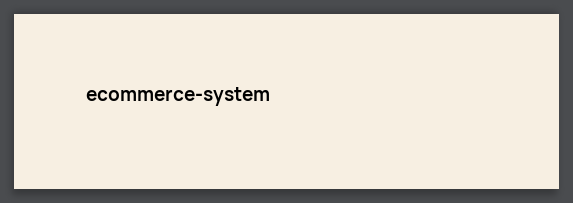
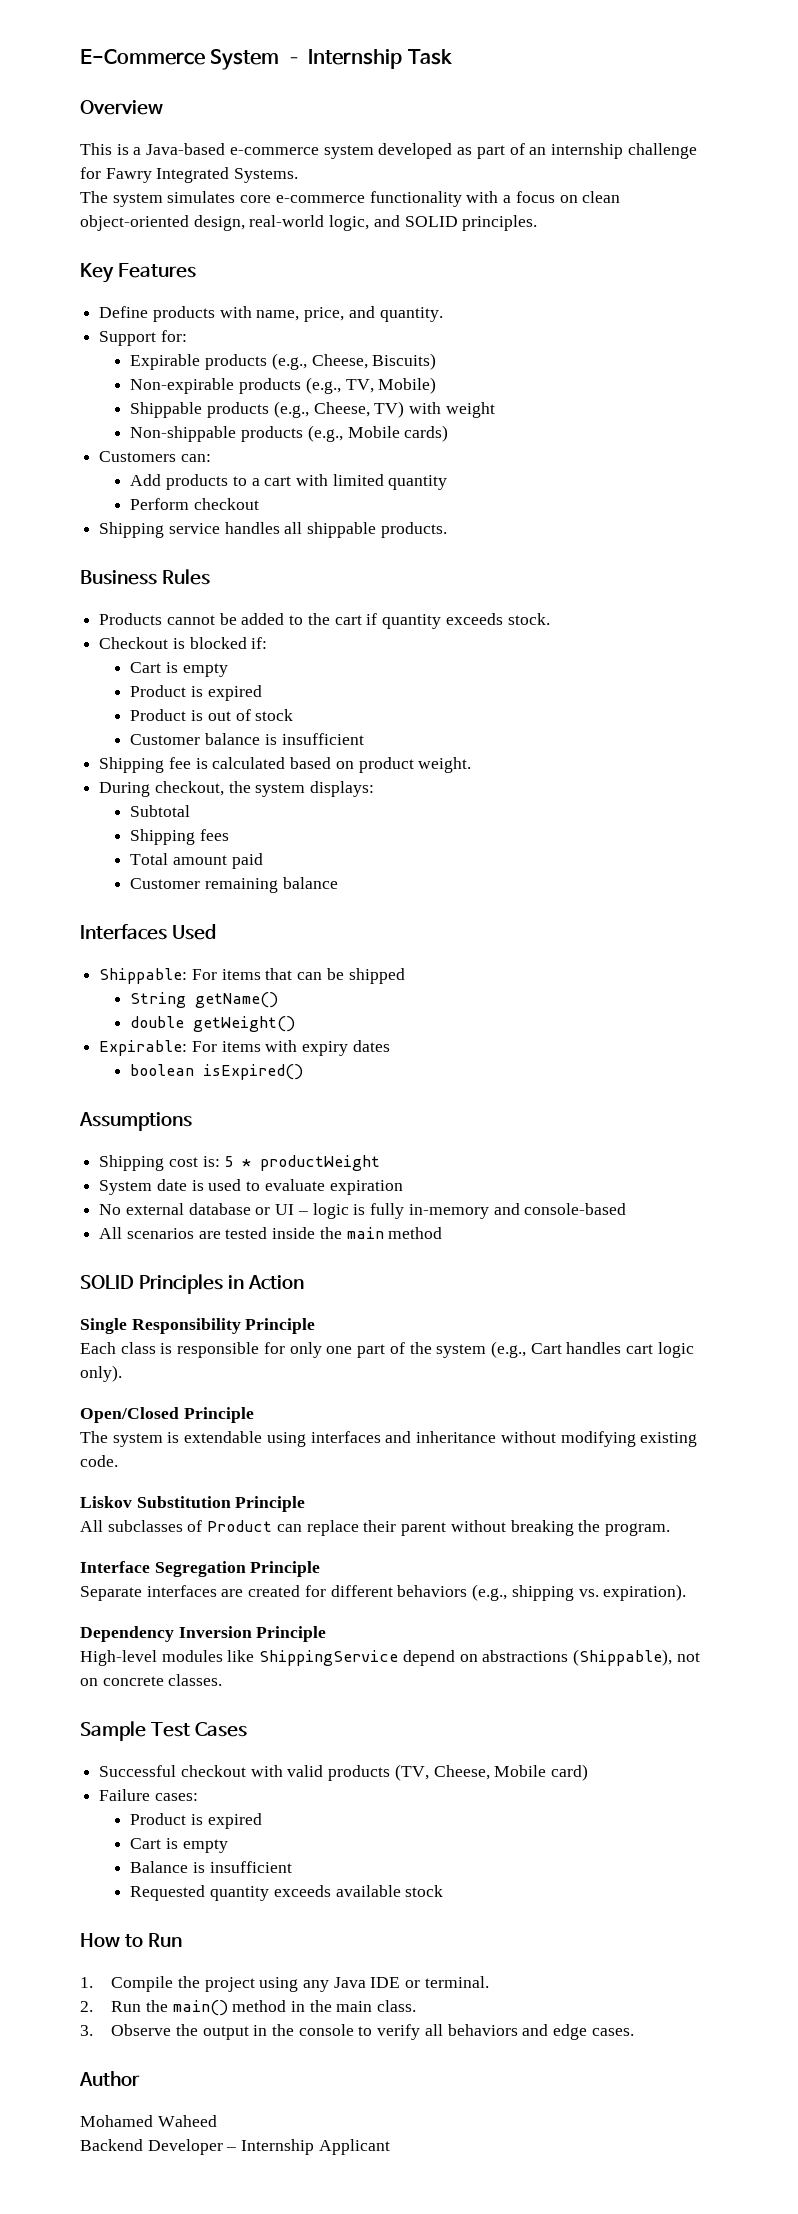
- ecommerce-system
+ E-Commerce System – Internship Task
+ Overview
+ This is a Java-based e-commerce system developed as part of an internship challenge for Fawry Integrated Systems.
+ The system simulates core e-commerce functionality with a focus on clean object-oriented design, real-world logic, and SOLID principles.
+ Key Features
+ Define products with name, price, and quantity.
+ Support for:
+ Expirable products (e.g., Cheese, Biscuits)
+ Non-expirable products (e.g., TV, Mobile)
+ Shippable products (e.g., Cheese, TV) with weight
+ Non-shippable products (e.g., Mobile cards)
+ Customers can:
+ Add products to a cart with limited quantity
+ Perform checkout
+ Shipping service handles all shippable products.
+ Business Rules
+ Products cannot be added to the cart if quantity exceeds stock.
+ Checkout is blocked if:
+ Cart is empty
+ Product is expired
+ Product is out of stock
+ Customer balance is insufficient
+ Shipping fee is calculated based on product weight.
+ During checkout, the system displays:
+ Subtotal
+ Shipping fees
+ Total amount paid
+ Customer remaining balance
+ Interfaces Used
+ Shippable: For items that can be shipped
+ String getName()
+ double getWeight()
+ Expirable: For items with expiry dates
+ boolean isExpired()
+ Assumptions
+ Shipping cost is: 5 * productWeight
+ System date is used to evaluate expiration
+ No external database or UI – logic is fully in-memory and console-based
+ All scenarios are tested inside the main method
+ SOLID Principles in Action
+ Single Responsibility Principle
+ Each class is responsible for only one part of the system (e.g., Cart handles cart logic only).
+ Open/Closed Principle
+ The system is extendable using interfaces and inheritance without modifying existing code.
+ Liskov Substitution Principle
+ All subclasses of Product can replace their parent without breaking the program.
+ Interface Segregation Principle
+ Separate interfaces are created for different behaviors (e.g., shipping vs. expiration).
+ Dependency Inversion Principle
+ High-level modules like ShippingService depend on abstractions (Shippable), not on concrete classes.
+ Sample Test Cases
+ Successful checkout with valid products (TV, Cheese, Mobile card)
+ Failure cases:
+ Product is expired
+ Cart is empty
+ Balance is insufficient
+ Requested quantity exceeds available stock
+ How to Run
+ 1. Compile the project using any Java IDE or terminal.
+ 2. Run the main() method in the main class.
+ 3. Observe the output in the console to verify all behaviors and edge cases.
+ Author
+ Mohamed Waheed
+ Backend Developer – Internship Applicant

